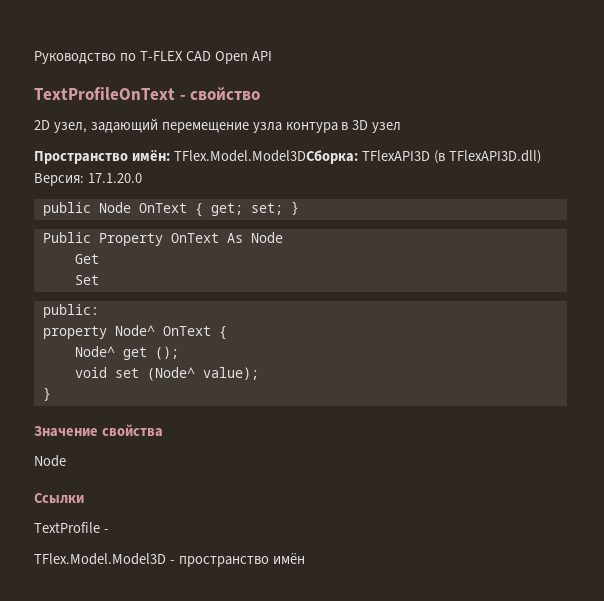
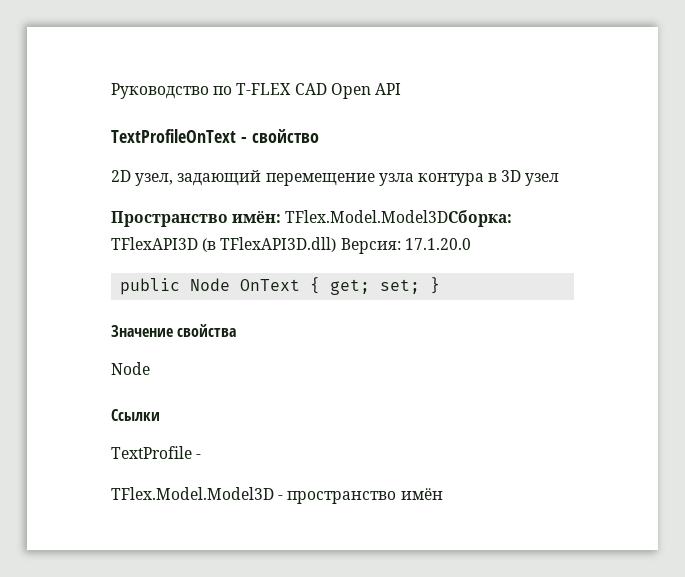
- Public Property OnText As Node
- Get
- Set
- public:
- property Node^ OnText {
- Node^ get ();
- void set (Node^ value);
- }

